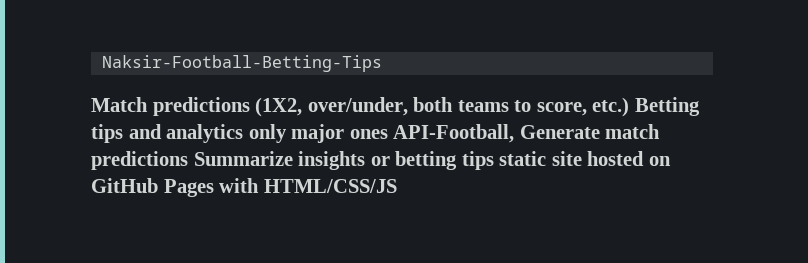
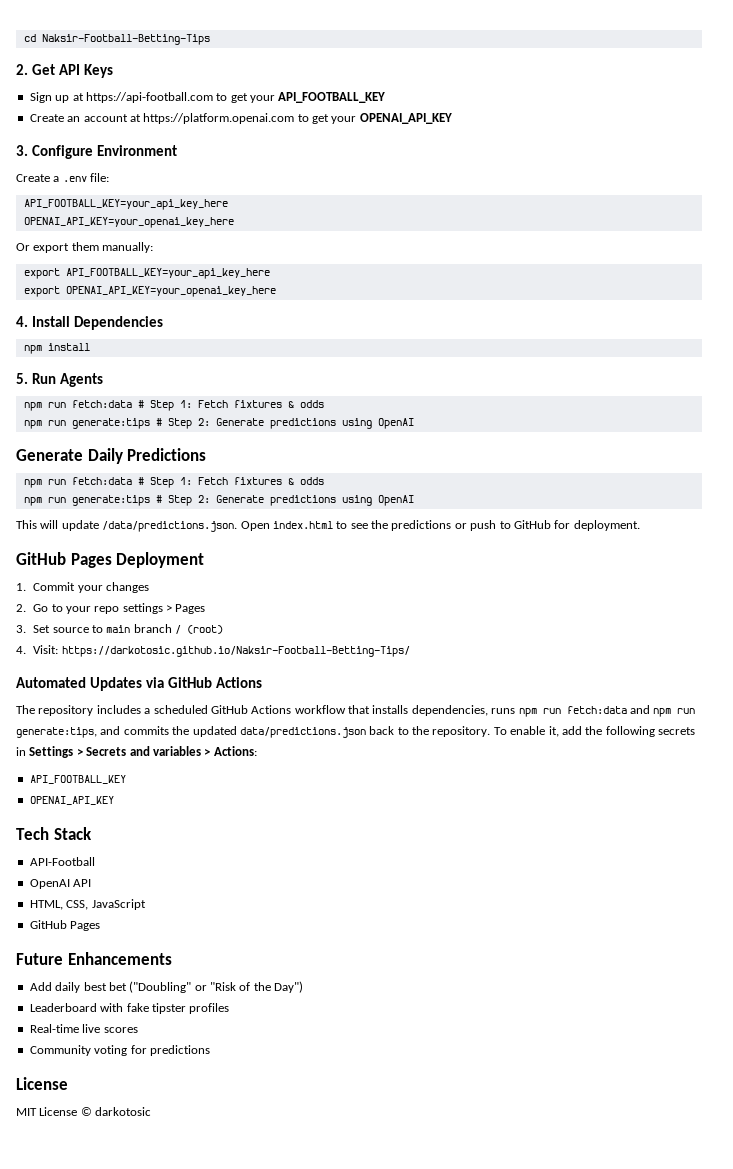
- Naksir-Football-Betting-Tips
+ cd Naksir-Football-Betting-Tips
- Match predictions (1X2, over/under, both teams to score, etc.) Betting tips and analytics only major ones API-Football, Generate match predictions Summarize insights or betting tips static site hosted on GitHub Pages with HTML/CSS/JS
+ 2. Get API Keys
+ Sign up at https://api-football.com to get your API_FOOTBALL_KEY
+ Create an account at https://platform.openai.com to get your OPENAI_API_KEY
+ 3. Configure Environment
+ Create a .env file:
+ API_FOOTBALL_KEY=your_api_key_here
+ OPENAI_API_KEY=your_openai_key_here
+ Or export them manually:
+ export API_FOOTBALL_KEY=your_api_key_here
+ export OPENAI_API_KEY=your_openai_key_here
+ 4. Install Dependencies
+ npm install
+ 5. Run Agents
+ npm run fetch:data # Step 1: Fetch fixtures & odds
+ npm run generate:tips # Step 2: Generate predictions using OpenAI
+ Generate Daily Predictions
+ npm run fetch:data # Step 1: Fetch fixtures & odds
+ npm run generate:tips # Step 2: Generate predictions using OpenAI
+ This will update /data/predictions.json. Open index.html to see the predictions or push to GitHub for deployment.
+ GitHub Pages Deployment
+ 1. Commit your changes
+ 2. Go to your repo settings > Pages
+ 3. Set source to main branch / (root)
+ 4. Visit: https://darkotosic.github.io/Naksir-Football-Betting-Tips/
+ Automated Updates via GitHub Actions
+ The repository includes a scheduled GitHub Actions workflow that installs dependencies, runs npm run fetch:data and npm run generate:tips, and commits the updated data/predictions.json back to the repository. To enable it, add the following secrets in Settings > Secrets and variables > Actions:
+ API_FOOTBALL_KEY
+ OPENAI_API_KEY
+ Tech Stack
+ API-Football
+ OpenAI API
+ HTML, CSS, JavaScript
+ GitHub Pages
+ Future Enhancements
+ Add daily best bet ("Doubling" or "Risk of the Day")
+ Leaderboard with fake tipster profiles
+ Real-time live scores
+ Community voting for predictions
+ License
+ MIT License © darkotosic

